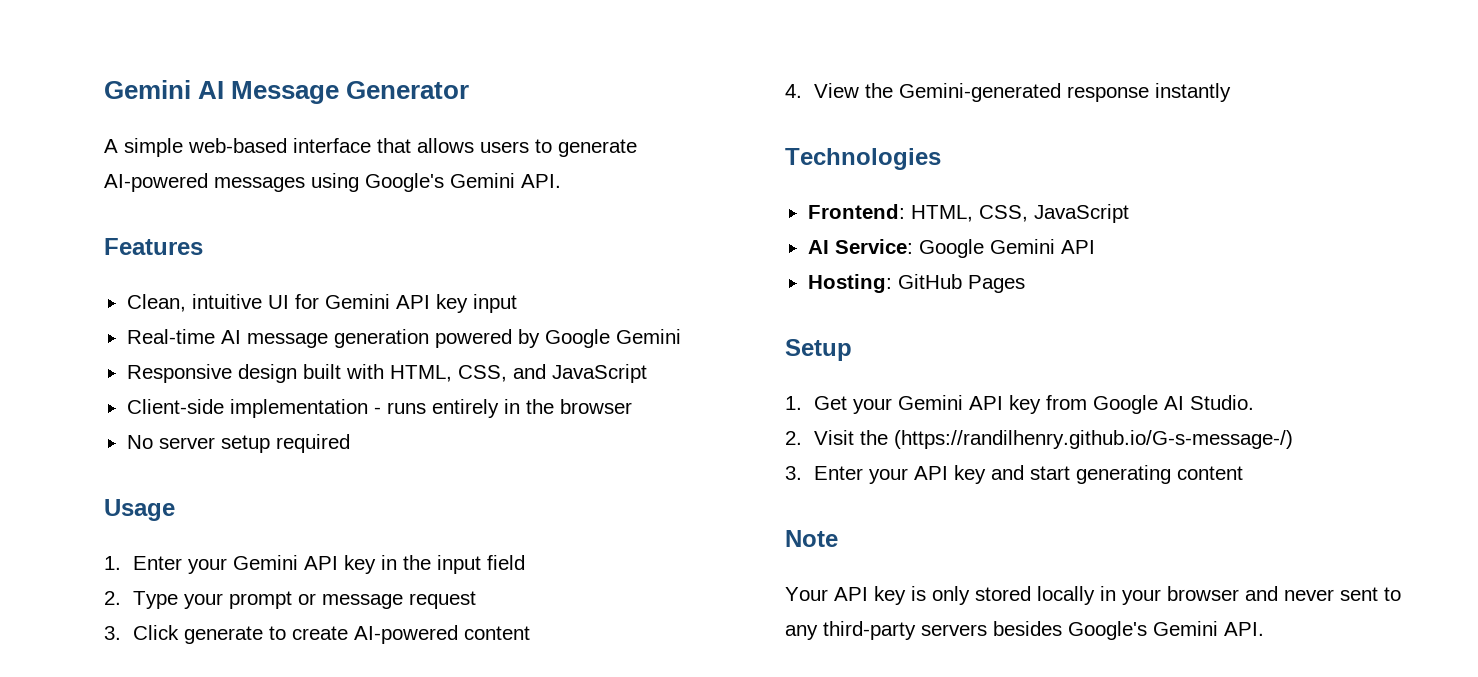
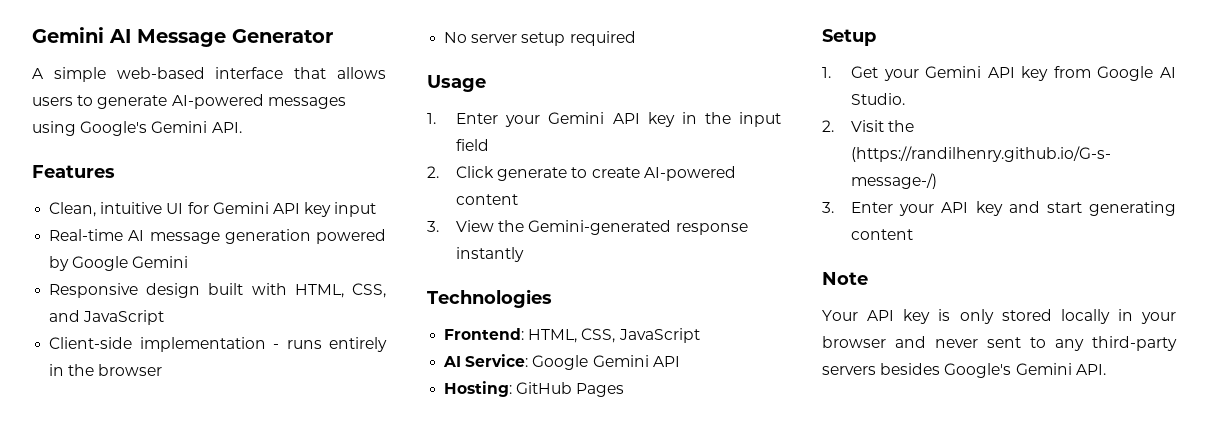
- 2. Type your prompt or message request
- 3. Click generate to create AI-powered content
+ 2. Click generate to create AI-powered content
- 4. View the Gemini-generated response instantly
+ 3. View the Gemini-generated response instantly

